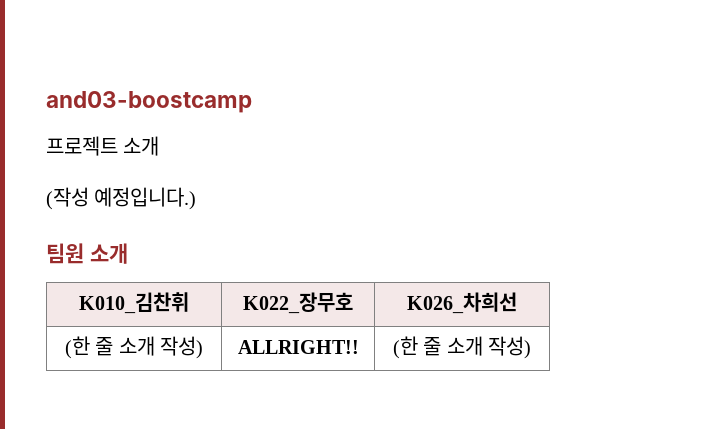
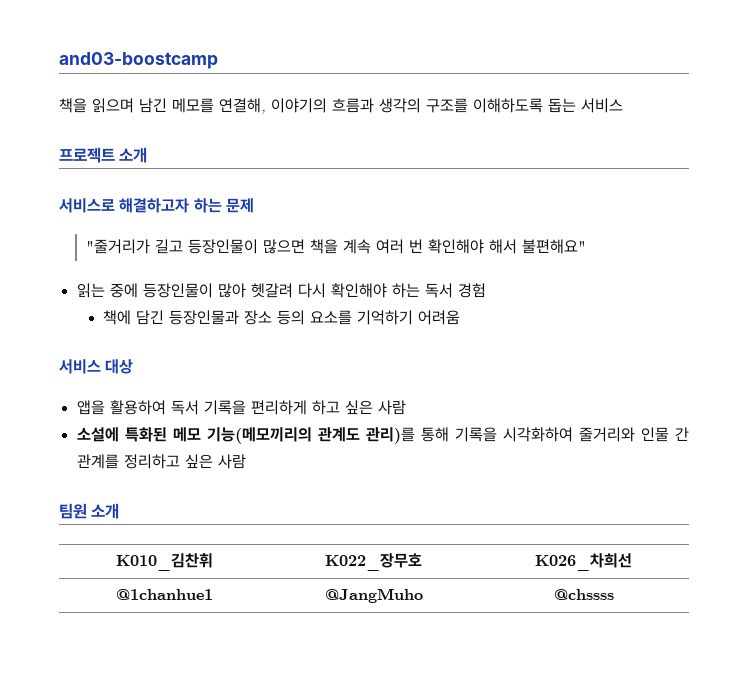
+ 책을 읽으며 남긴 메모를 연결해, 이야기의 흐름과 생각의 구조를 이해하도록 돕는 서비스
  프로젝트 소개
- (작성 예정입니다.)
+ 서비스로 해결하고자 하는 문제
+ "줄거리가 길고 등장인물이 많으면 책을 계속 여러 번 확인해야 해서 불편해요"
+ 읽는 중에 등장인물이 많아 헷갈려 다시 확인해야 하는 독서 경험
+ 책에 담긴 등장인물과 장소 등의 요소를 기억하기 어려움
+ 서비스 대상
+ 앱을 활용하여 독서 기록을 편리하게 하고 싶은 사람
+ 소설에 특화된 메모 기능(메모끼리의 관계도 관리)를 통해 기록을 시각화하여 줄거리와 인물 간 관계를 정리하고 싶은 사람
- (한 줄 소개 작성) | ALLRIGHT!! | (한 줄 소개 작성)
+ @1chanhue1 | @JangMuho | @chssss

